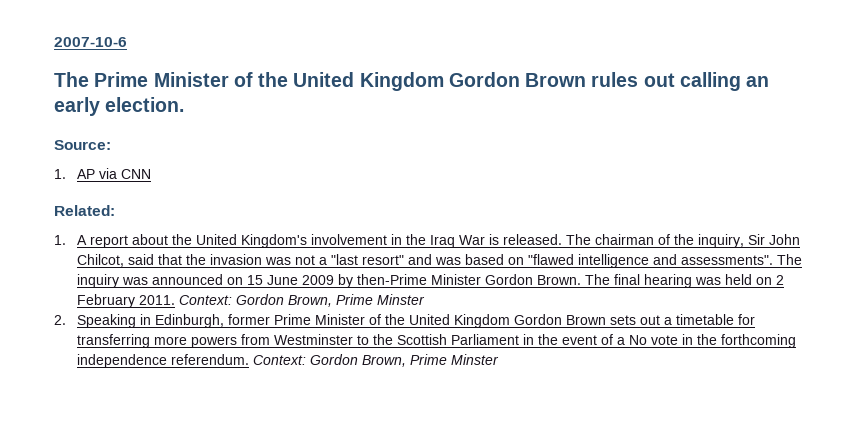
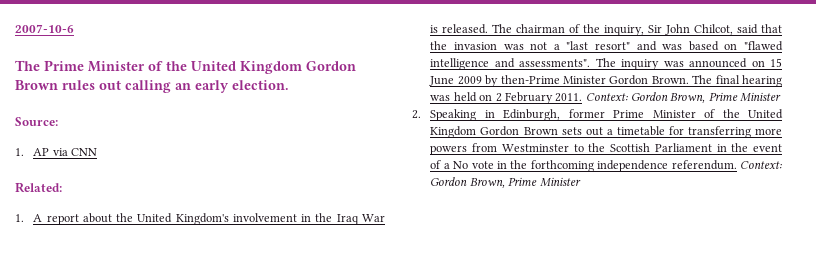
- The final hearing was held on 2 February 2011. Context: Gordon Brown, Prime Minster
+ The final hearing was held on 2 February 2011. Context: Gordon Brown, Prime Minister
- 2. Speaking in Edinburgh, former Prime Minister of the United Kingdom Gordon Brown sets out a timetable for transferring more powers from Westminster to the Scottish Parliament in the event of a No vote in the forthcoming independence referendum. Context: Gordon Brown, Prime Minster
+ 2. Speaking in Edinburgh, former Prime Minister of the United Kingdom Gordon Brown sets out a timetable for transferring more powers from Westminster to the Scottish Parliament in the event of a No vote in the forthcoming independence referendum. Context: Gordon Brown, Prime Minister

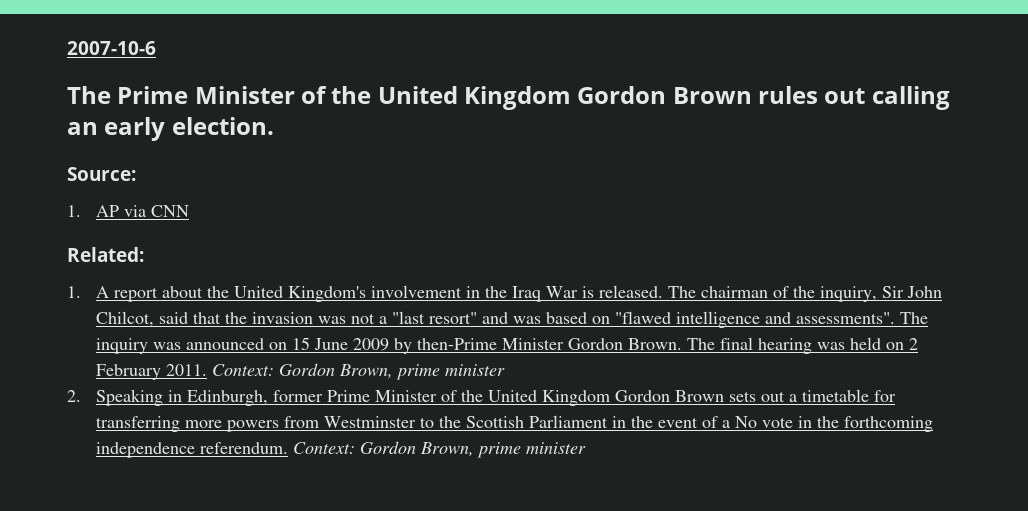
- The final hearing was held on 2 February 2011. Context: Gordon Brown, Prime Minister
+ The final hearing was held on 2 February 2011. Context: Gordon Brown, prime minister
- 2. Speaking in Edinburgh, former Prime Minister of the United Kingdom Gordon Brown sets out a timetable for transferring more powers from Westminster to the Scottish Parliament in the event of a No vote in the forthcoming independence referendum. Context: Gordon Brown, Prime Minister
+ 2. Speaking in Edinburgh, former Prime Minister of the United Kingdom Gordon Brown sets out a timetable for transferring more powers from Westminster to the Scottish Parliament in the event of a No vote in the forthcoming independence referendum. Context: Gordon Brown, prime minister

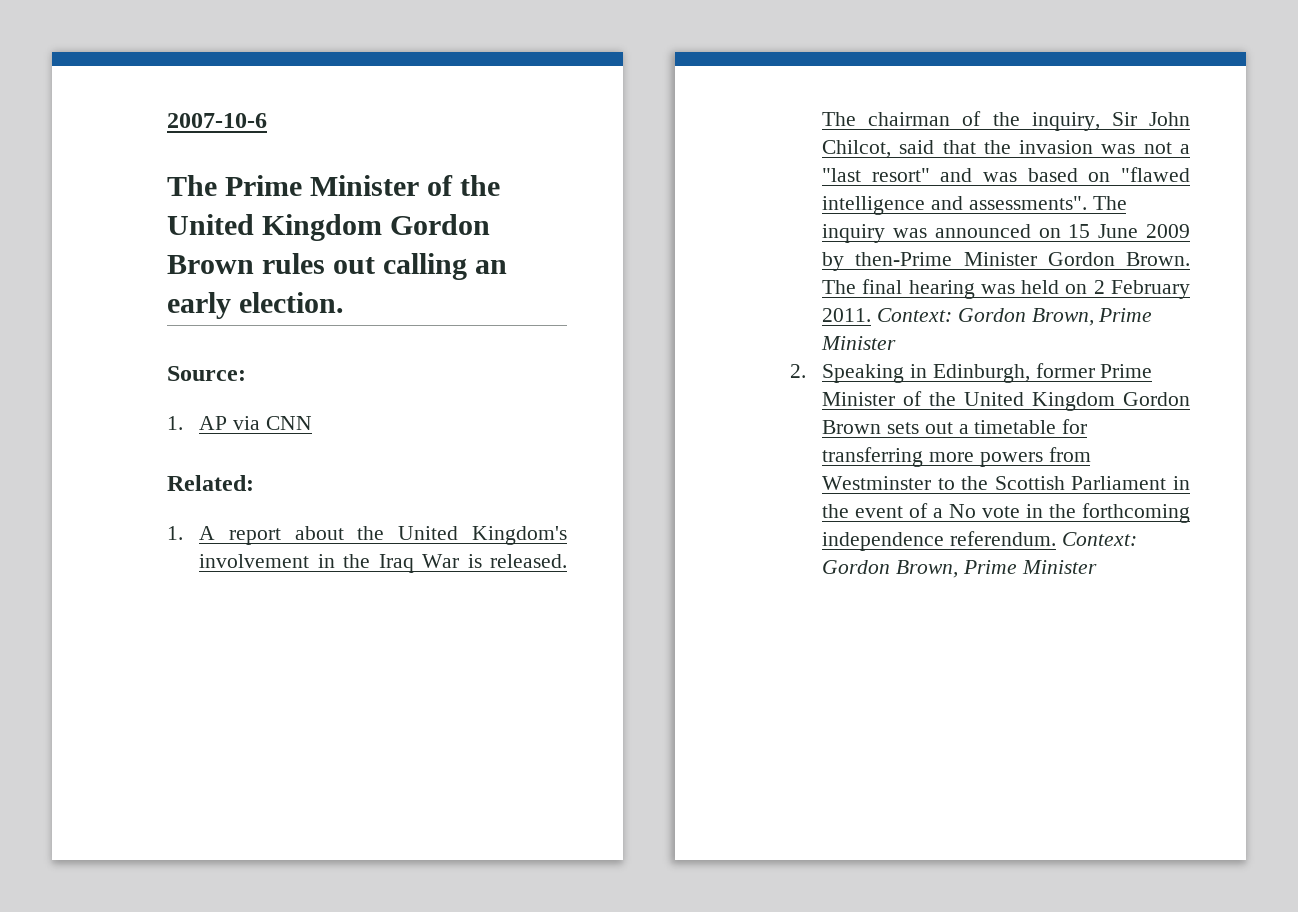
- The final hearing was held on 2 February 2011. Context: Gordon Brown, prime minister
+ The final hearing was held on 2 February 2011. Context: Gordon Brown, Prime Minister
- 2. Speaking in Edinburgh, former Prime Minister of the United Kingdom Gordon Brown sets out a timetable for transferring more powers from Westminster to the Scottish Parliament in the event of a No vote in the forthcoming independence referendum. Context: Gordon Brown, prime minister
+ 2. Speaking in Edinburgh, former Prime Minister of the United Kingdom Gordon Brown sets out a timetable for transferring more powers from Westminster to the Scottish Parliament in the event of a No vote in the forthcoming independence referendum. Context: Gordon Brown, Prime Minister

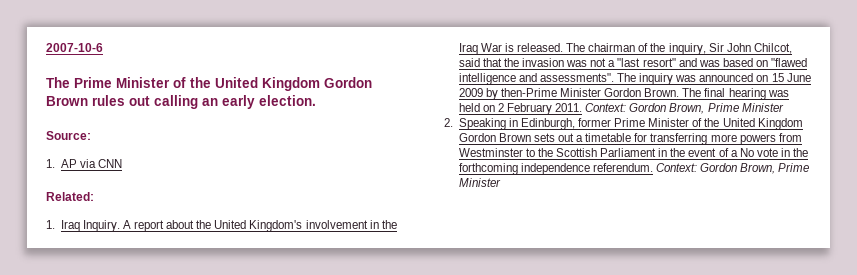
- 1. A report about the United Kingdom's involvement in the Iraq War is released.
+ 1. Iraq Inquiry. A report about the United Kingdom's involvement in the Iraq War is released.

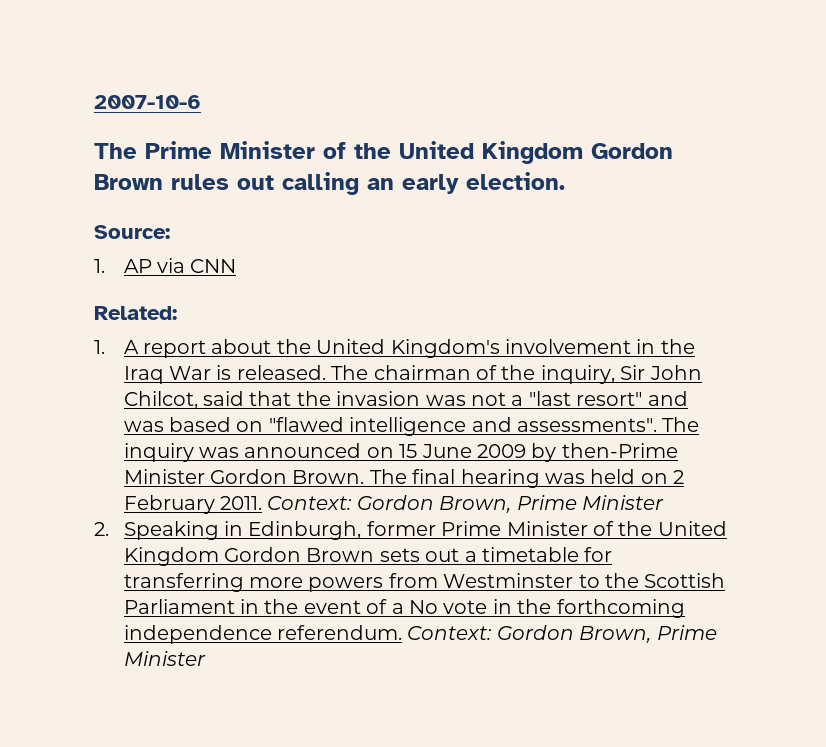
- 1. Iraq Inquiry. A report about the United Kingdom's involvement in the Iraq War is released.
+ 1. A report about the United Kingdom's involvement in the Iraq War is released.

